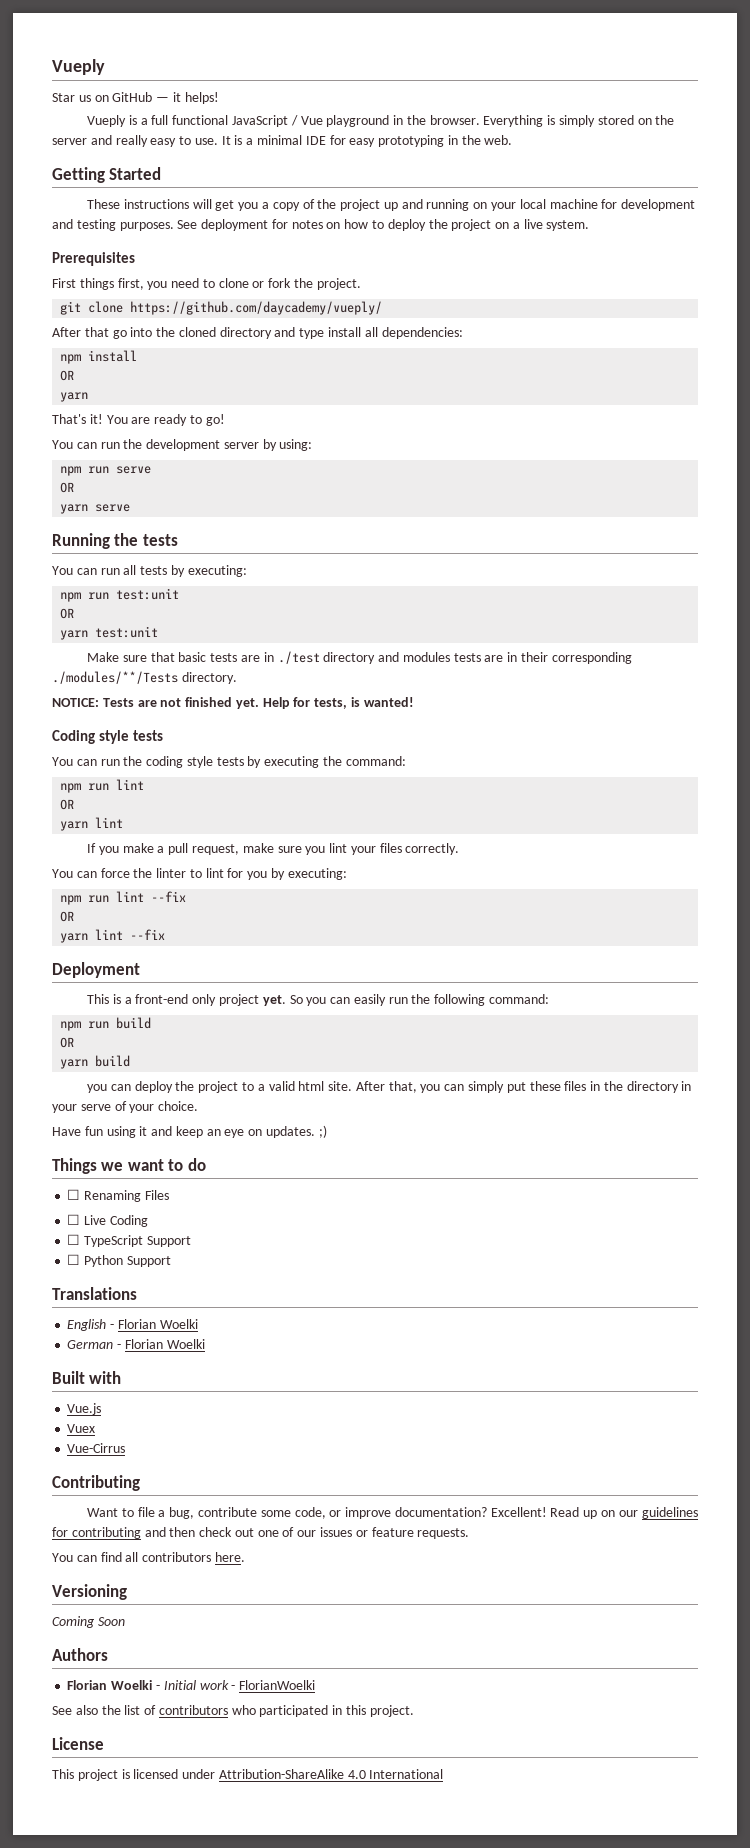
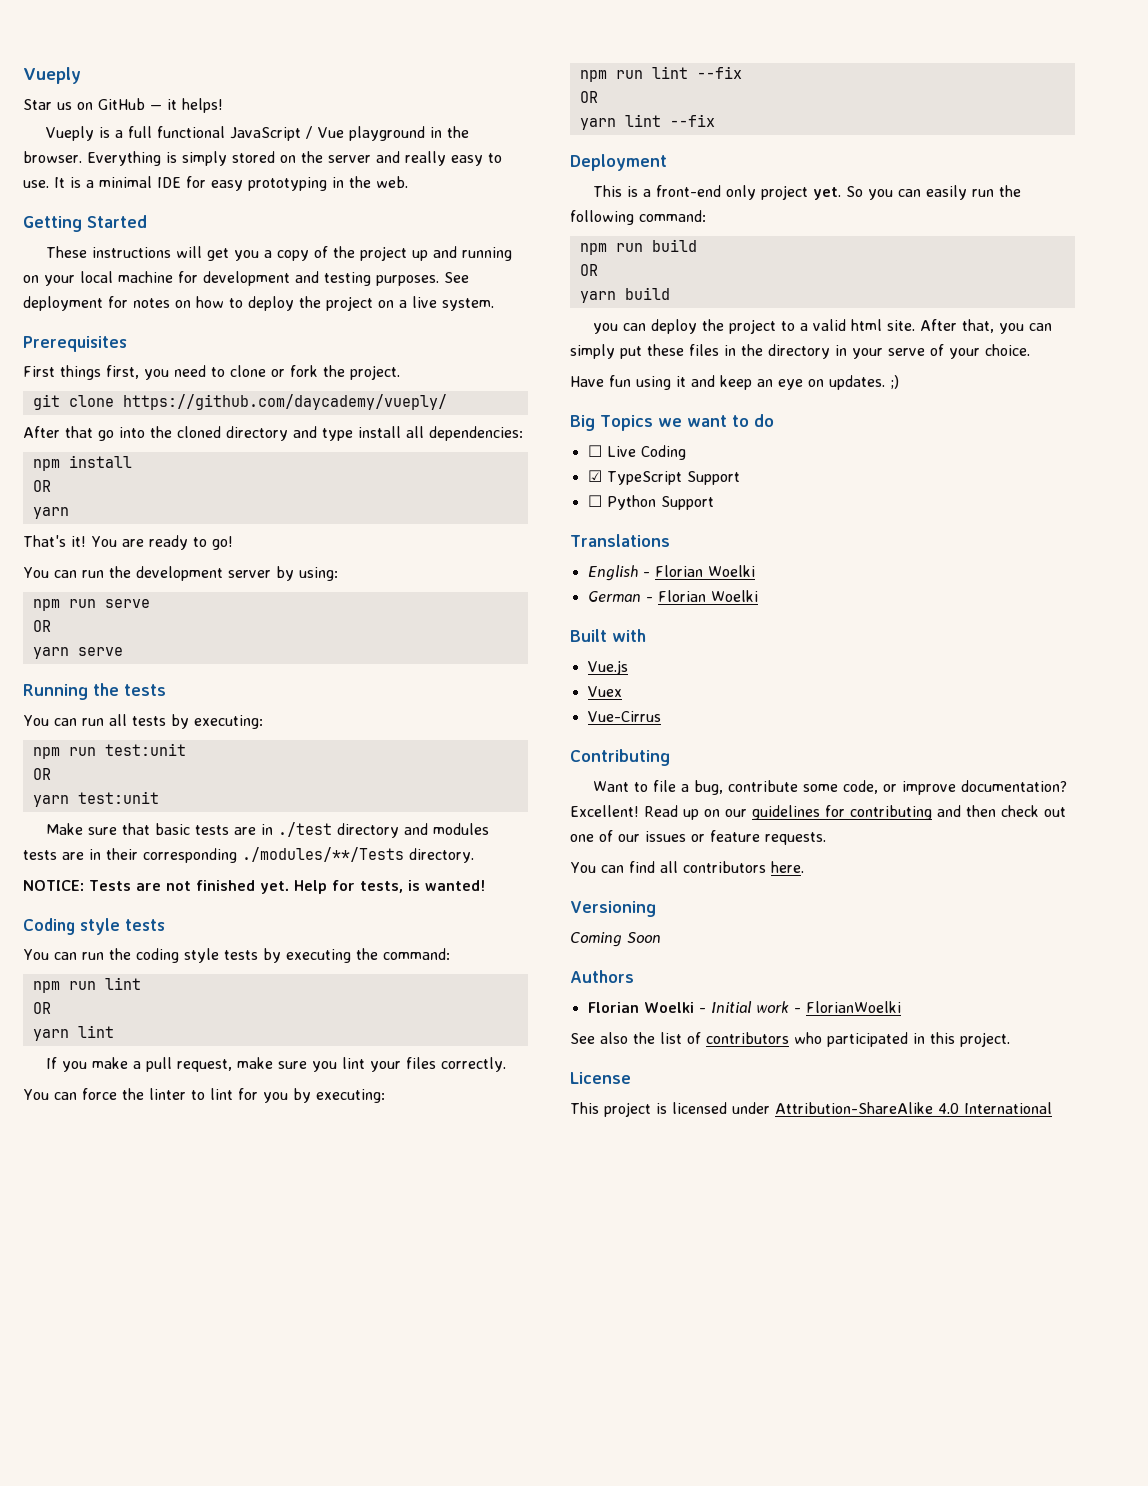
- Things we want to do
+ Big Topics we want to do
- ☐ Renaming Files
- ☐ TypeScript Support
+ ☑ TypeScript Support

